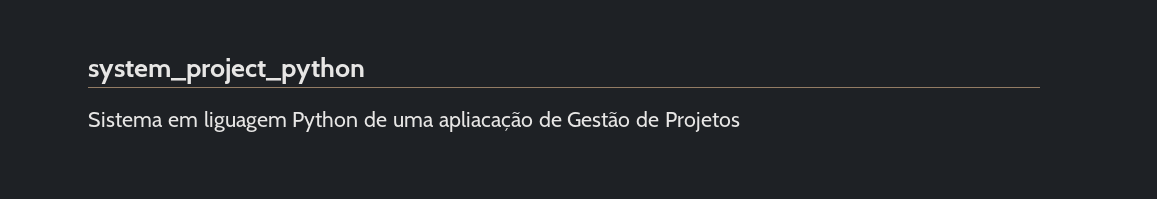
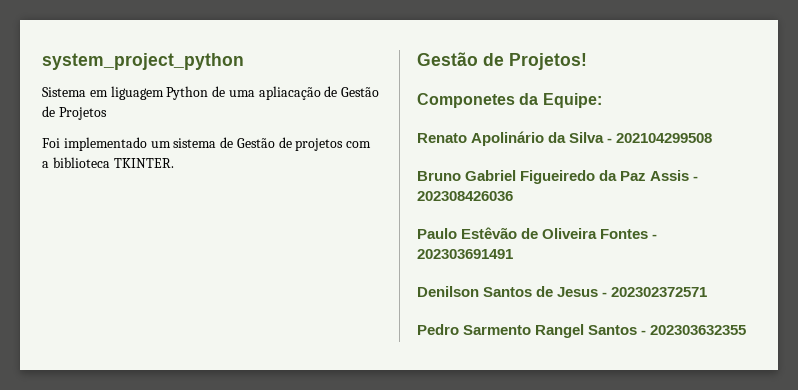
+ Foi implementado um sistema de Gestão de projetos com a biblioteca TKINTER.
+ Gestão de Projetos!
+ Componetes da Equipe:
+ Renato Apolinário da Silva - 202104299508
+ Bruno Gabriel Figueiredo da Paz Assis - 202308426036
+ Paulo Estêvão de Oliveira Fontes - 202303691491
+ Denilson Santos de Jesus - 202302372571
+ Pedro Sarmento Rangel Santos - 202303632355

